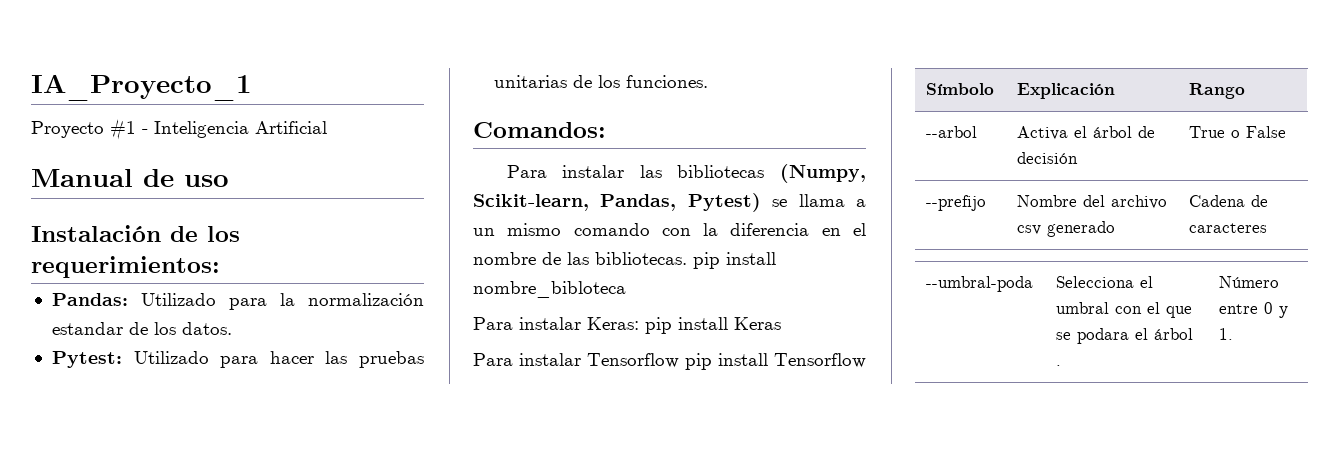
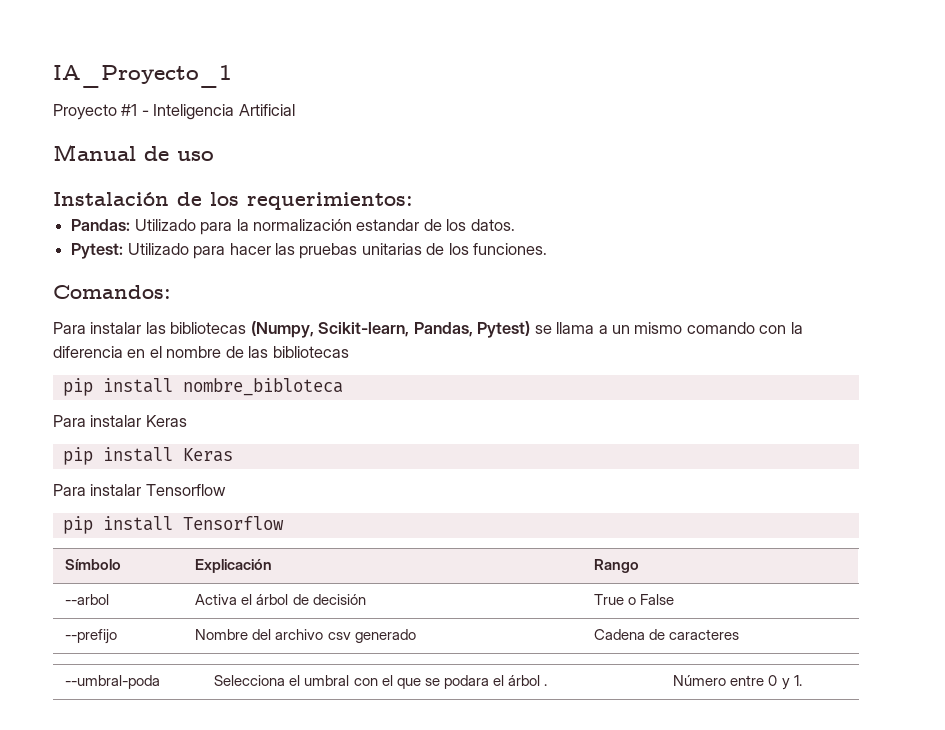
- Para instalar las bibliotecas (Numpy, Scikit-learn, Pandas, Pytest) se llama a un mismo comando con la diferencia en el nombre de las bibliotecas. pip install nombre_bibloteca
+ Para instalar las bibliotecas (Numpy, Scikit-learn, Pandas, Pytest) se llama a un mismo comando con la diferencia en el nombre de las bibliotecas
+ pip install nombre_bibloteca
- Para instalar Keras: pip install Keras
+ Para instalar Keras
+ pip install Keras
- Para instalar Tensorflow pip install Tensorflow
+ Para instalar Tensorflow
+ pip install Tensorflow

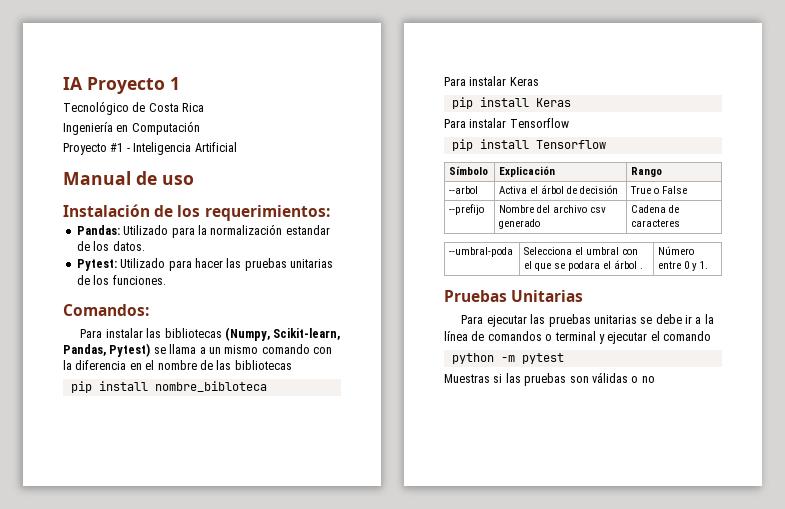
- IA_Proyecto_1
+ IA Proyecto 1
+ Tecnológico de Costa Rica
+ Ingeniería en Computación
+ Pruebas Unitarias
+ Para ejecutar las pruebas unitarias se debe ir a la línea de comandos o terminal y ejecutar el comando
+ python -m pytest
+ Muestras si las pruebas son válidas o no

